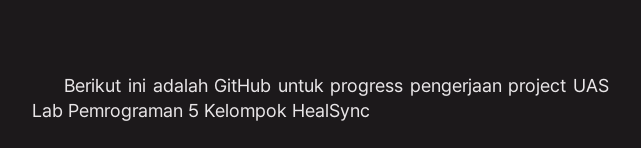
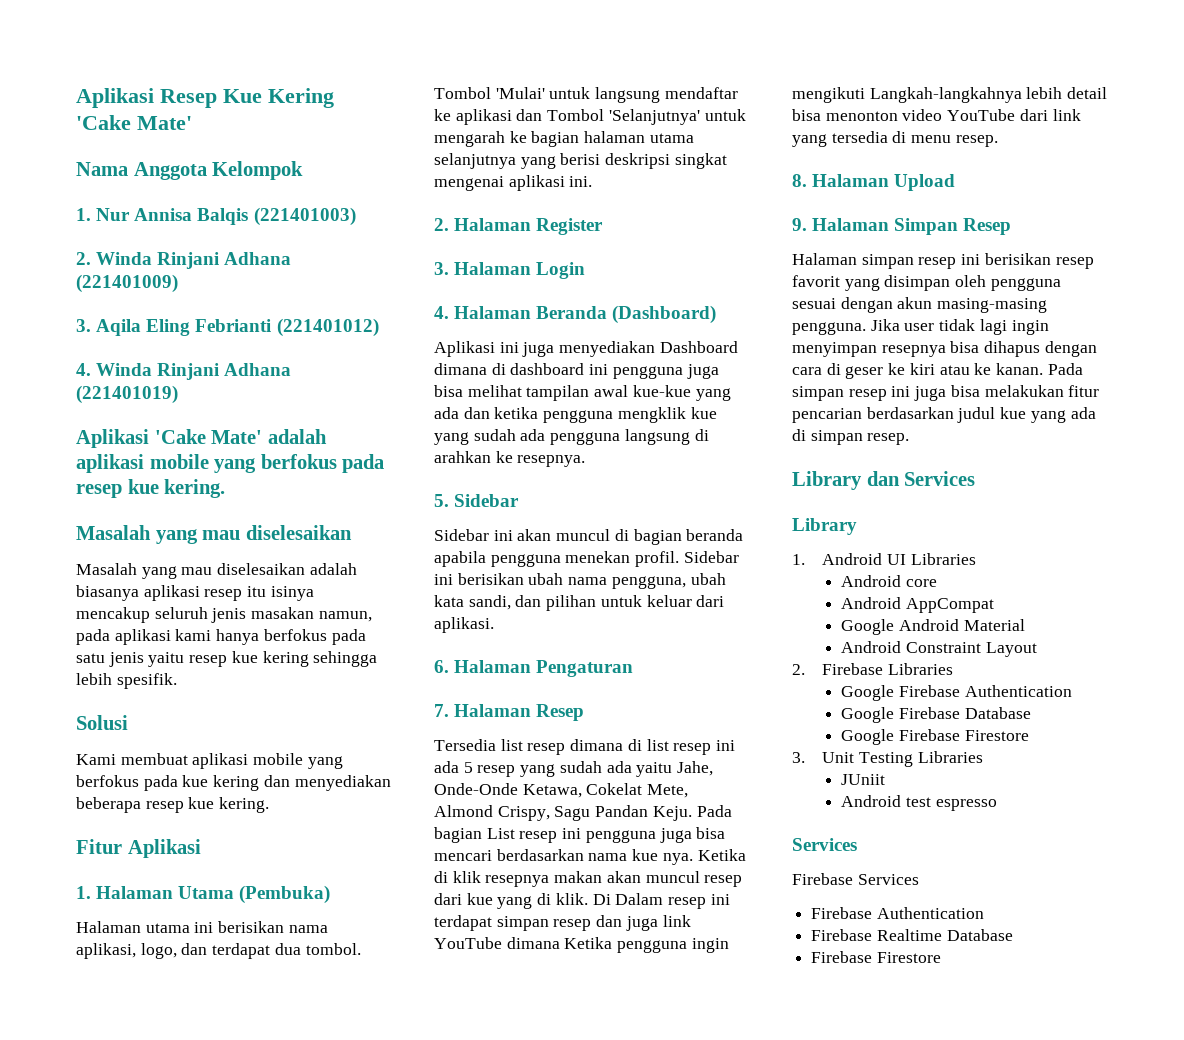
- Berikut ini adalah GitHub untuk progress pengerjaan project UAS Lab Pemrograman 5 Kelompok HealSync
+ Aplikasi Resep Kue Kering 'Cake Mate'
+ Nama Anggota Kelompok
+ 1. Nur Annisa Balqis (221401003)
+ 2. Winda Rinjani Adhana (221401009)
+ 3. Aqila Eling Febrianti (221401012)
+ 4. Winda Rinjani Adhana (221401019)
+ Aplikasi 'Cake Mate' adalah aplikasi mobile yang berfokus pada resep kue kering.
+ Masalah yang mau diselesaikan
+ Masalah yang mau diselesaikan adalah biasanya aplikasi resep itu isinya mencakup seluruh jenis masakan namun, pada aplikasi kami hanya berfokus pada satu jenis yaitu resep kue kering sehingga lebih spesifik.
+ Solusi
+ Kami membuat aplikasi mobile yang berfokus pada kue kering dan menyediakan beberapa resep kue kering.
+ Fitur Aplikasi
+ 1. Halaman Utama (Pembuka)
+ Halaman utama ini berisikan nama aplikasi, logo, dan terdapat dua tombol. Tombol 'Mulai' untuk langsung mendaftar ke aplikasi dan Tombol 'Selanjutnya' untuk mengarah ke bagian halaman utama selanjutnya yang berisi deskripsi singkat mengenai aplikasi ini.
+ 2. Halaman Register
+ 3. Halaman Login
+ 4. Halaman Beranda (Dashboard)
+ Aplikasi ini juga menyediakan Dashboard dimana di dashboard ini pengguna juga bisa melihat tampilan awal kue-kue yang ada dan ketika pengguna mengklik kue yang sudah ada pengguna langsung di arahkan ke resepnya.
+ 5. Sidebar
+ Sidebar ini akan muncul di bagian beranda apabila pengguna menekan profil. Sidebar ini berisikan ubah nama pengguna, ubah kata sandi, dan pilihan untuk keluar dari aplikasi.
+ 6. Halaman Pengaturan
+ 7. Halaman Resep
+ Tersedia list resep dimana di list resep ini ada 5 resep yang sudah ada yaitu Jahe, Onde-Onde Ketawa, Cokelat Mete, Almond Crispy, Sagu Pandan Keju. Pada bagian List resep ini pengguna juga bisa mencari berdasarkan nama kue nya. Ketika di klik resepnya makan akan muncul resep dari kue yang di klik. Di Dalam resep ini terdapat simpan resep dan juga link YouTube dimana Ketika pengguna ingin mengikuti Langkah-langkahnya lebih detail bisa menonton video YouTube dari link yang tersedia di menu resep.
+ 8. Halaman Upload
+ 9. Halaman Simpan Resep
+ Halaman simpan resep ini berisikan resep favorit yang disimpan oleh pengguna sesuai dengan akun masing-masing pengguna. Jika user tidak lagi ingin menyimpan resepnya bisa dihapus dengan cara di geser ke kiri atau ke kanan. Pada simpan resep ini juga bisa melakukan fitur pencarian berdasarkan judul kue yang ada di simpan resep.
+ Library dan Services
+ Library
+ 1. Android UI Libraries
+ Android core
+ Android AppCompat
+ Google Android Material
+ Android Constraint Layout
+ 2. Firebase Libraries
+ Google Firebase Authentication
+ Google Firebase Database
+ Google Firebase Firestore
+ 3. Unit Testing Libraries
+ JUniit
+ Android test espresso
+ Services
+ Firebase Services
+ Firebase Authentication
+ Firebase Realtime Database
+ Firebase Firestore

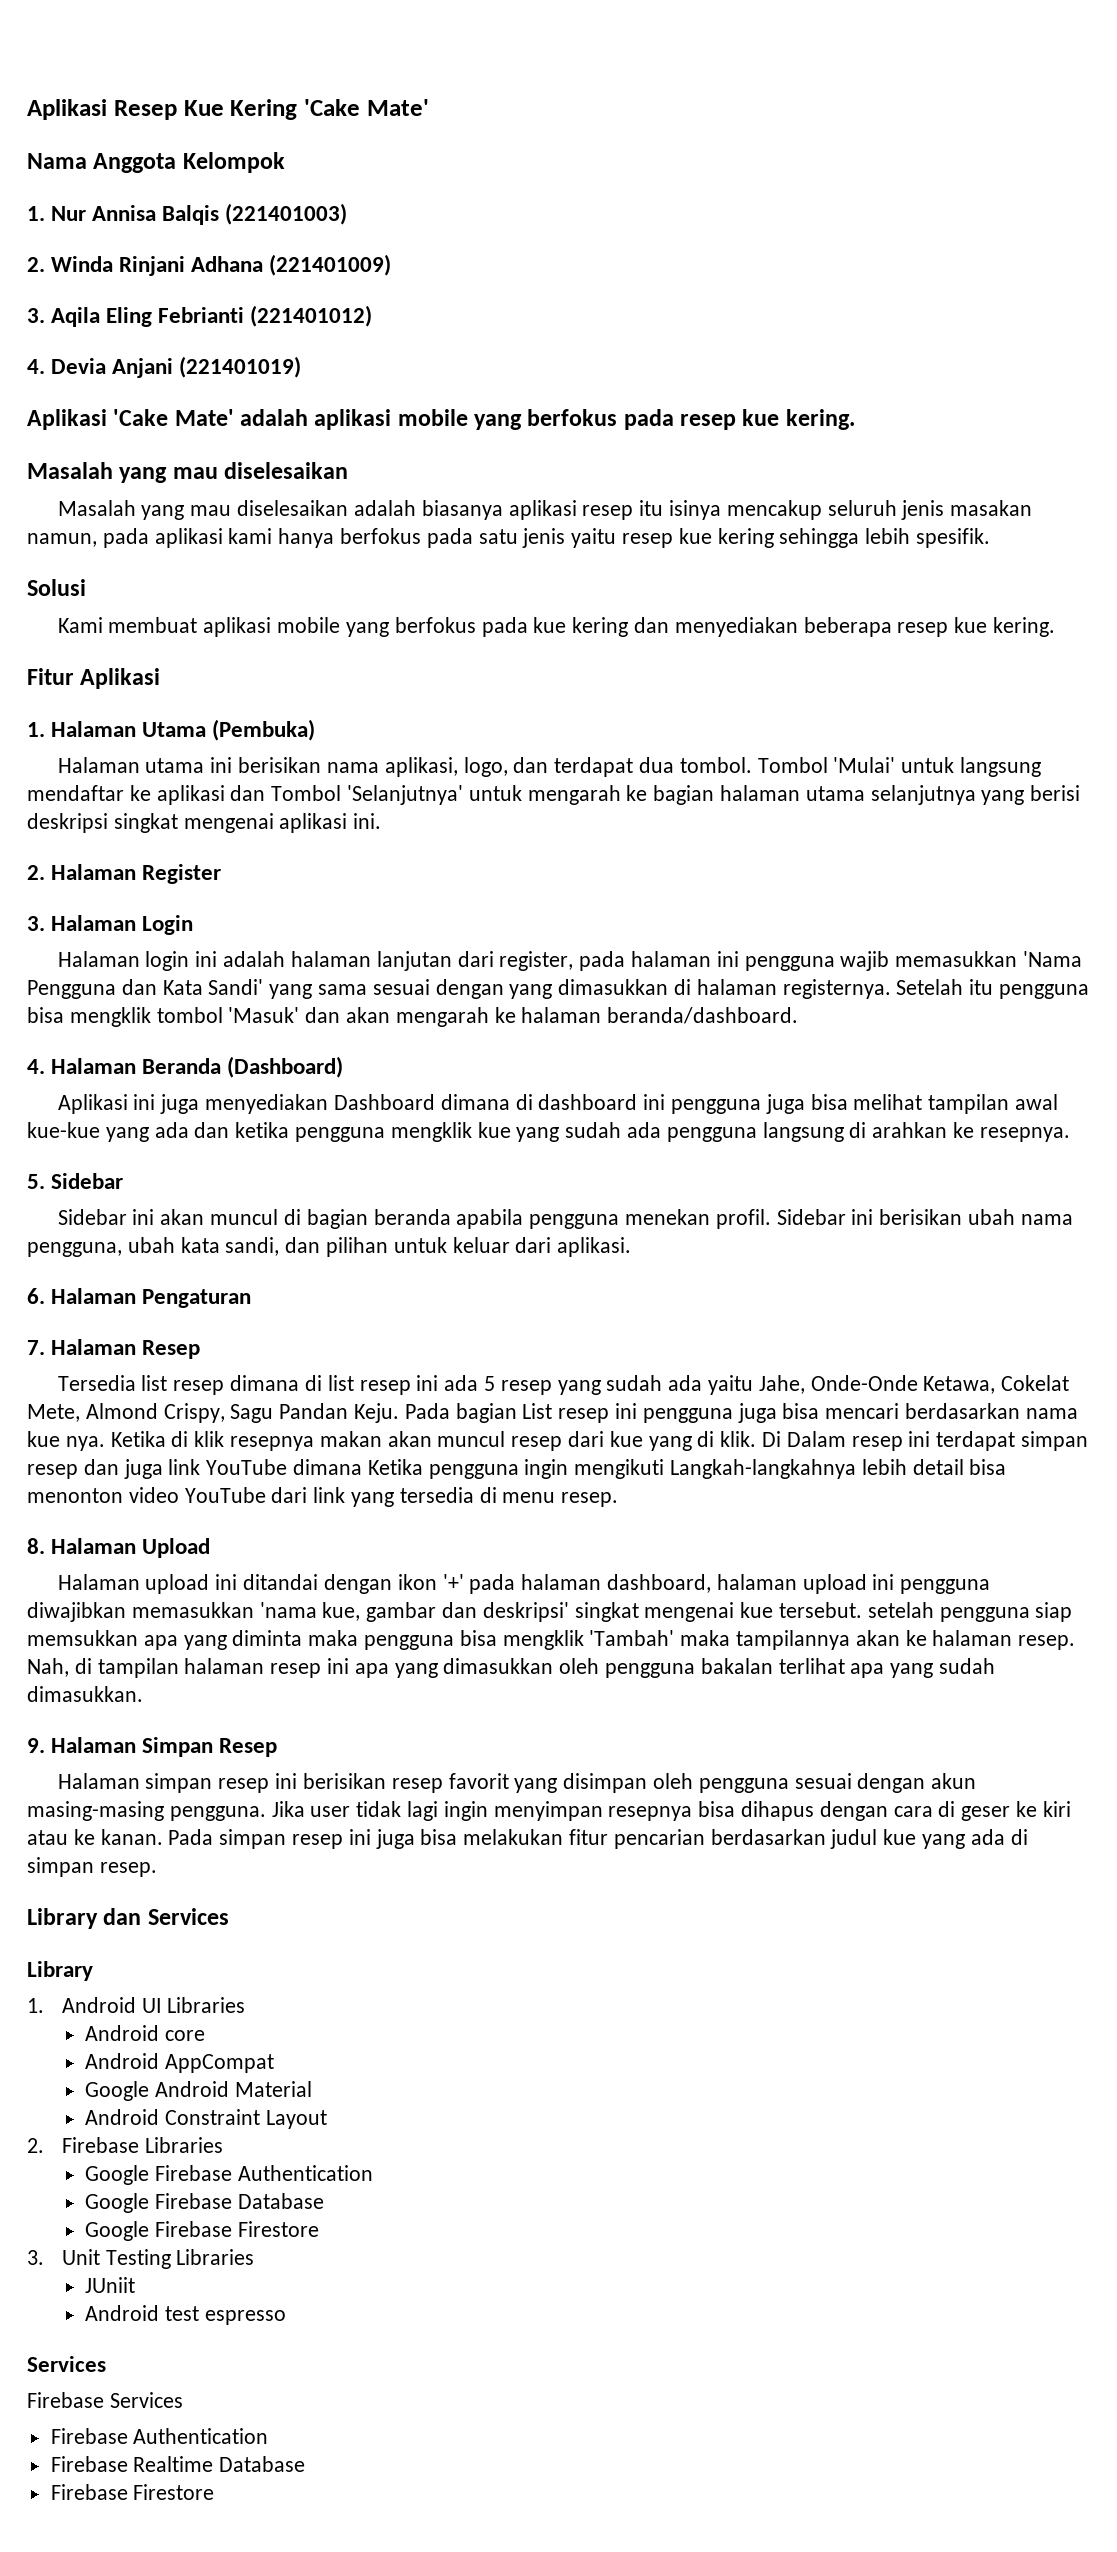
- 4. Winda Rinjani Adhana (221401019)
+ 4. Devia Anjani (221401019)
+ Halaman login ini adalah halaman lanjutan dari register, pada halaman ini pengguna wajib memasukkan 'Nama Pengguna dan Kata Sandi' yang sama sesuai dengan yang dimasukkan di halaman registernya. Setelah itu pengguna bisa mengklik tombol 'Masuk' dan akan mengarah ke halaman beranda/dashboard.
+ Halaman upload ini ditandai dengan ikon '+' pada halaman dashboard, halaman upload ini pengguna diwajibkan memasukkan 'nama kue, gambar dan deskripsi' singkat mengenai kue tersebut. setelah pengguna siap memsukkan apa yang diminta maka pengguna bisa mengklik 'Tambah' maka tampilannya akan ke halaman resep. Nah, di tampilan halaman resep ini apa yang dimasukkan oleh pengguna bakalan terlihat apa yang sudah dimasukkan.

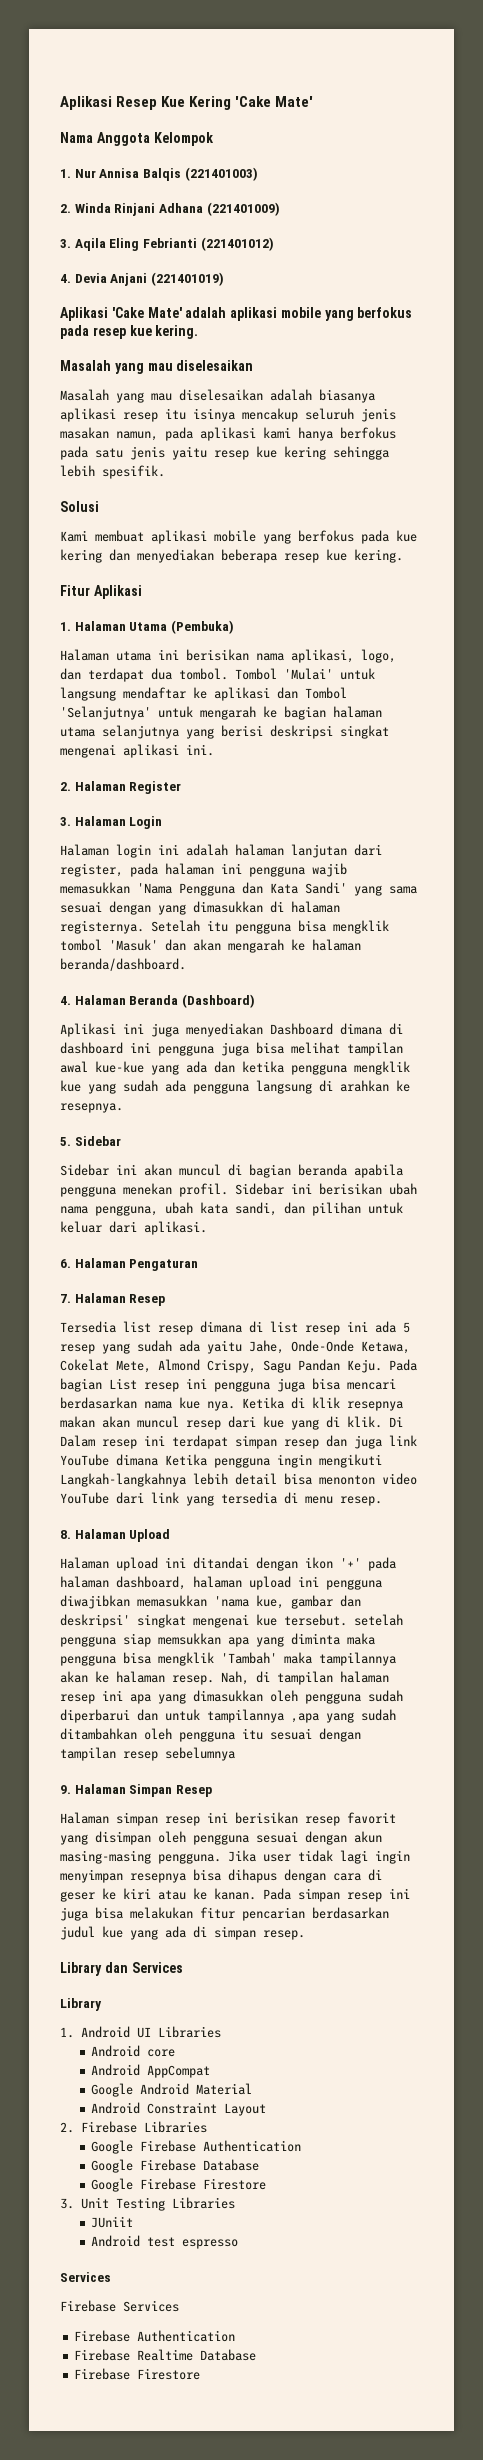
- Nah, di tampilan halaman resep ini apa yang dimasukkan oleh pengguna bakalan terlihat apa yang sudah dimasukkan.
+ Nah, di tampilan halaman resep ini apa yang dimasukkan oleh pengguna sudah diperbarui dan untuk tampilannya ,apa yang sudah ditambahkan oleh pengguna itu sesuai dengan tampilan resep sebelumnya

